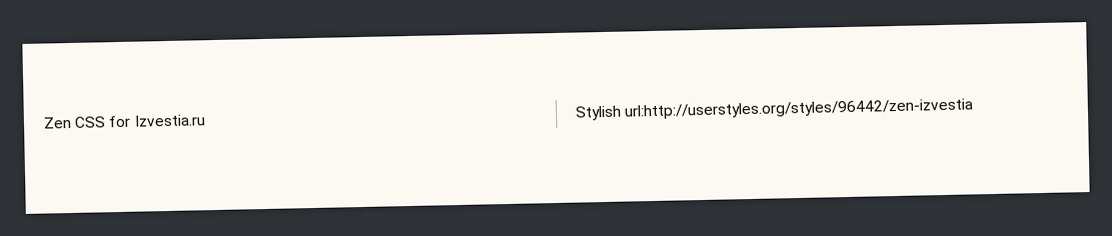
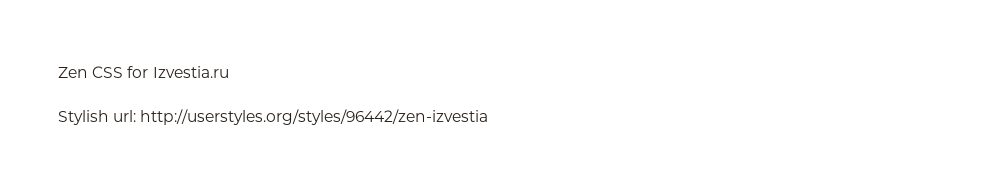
- Stylish url:http://userstyles.org/styles/96442/zen-izvestia
+ Stylish url: http://userstyles.org/styles/96442/zen-izvestia

